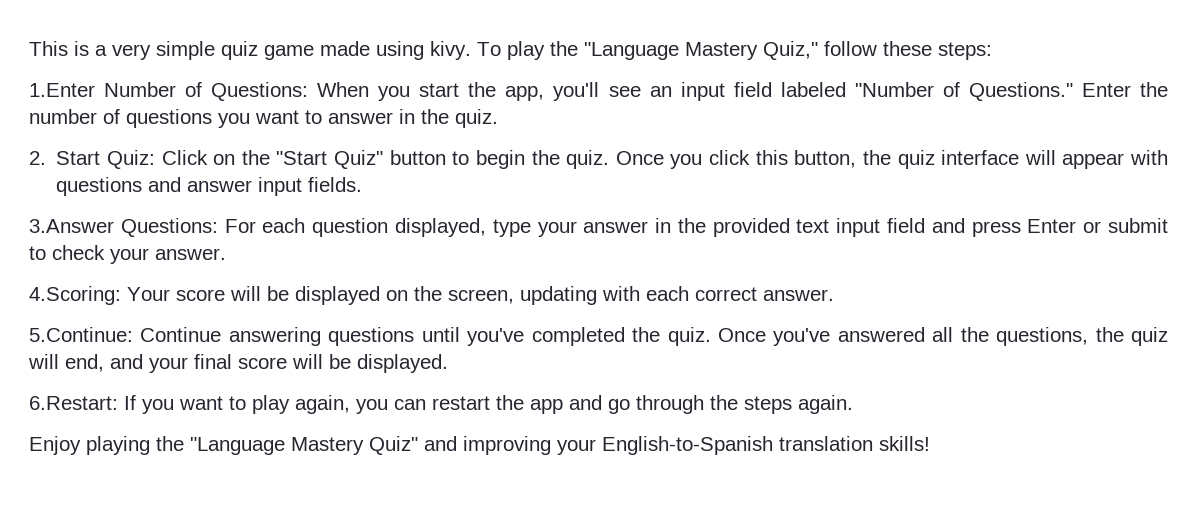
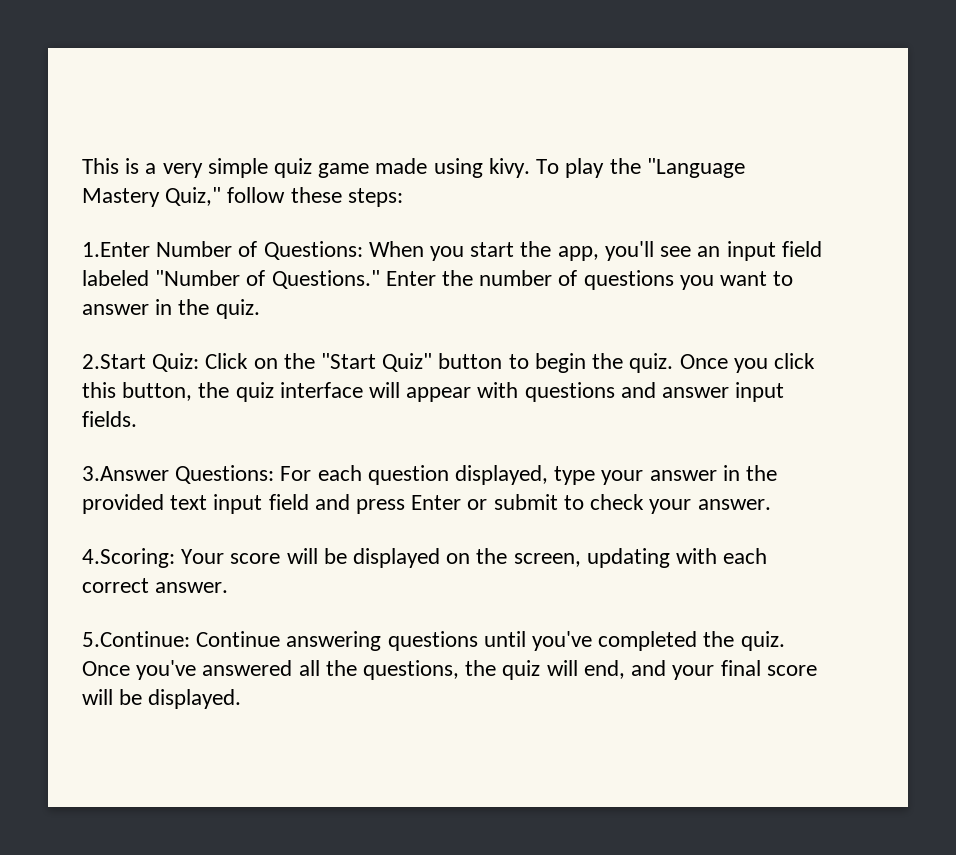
- 2. Start Quiz: Click on the "Start Quiz" button to begin the quiz.
+ 2.Start Quiz: Click on the "Start Quiz" button to begin the quiz.
- 6.Restart: If you want to play again, you can restart the app and go through the steps again.
- Enjoy playing the "Language Mastery Quiz" and improving your English-to-Spanish translation skills!

